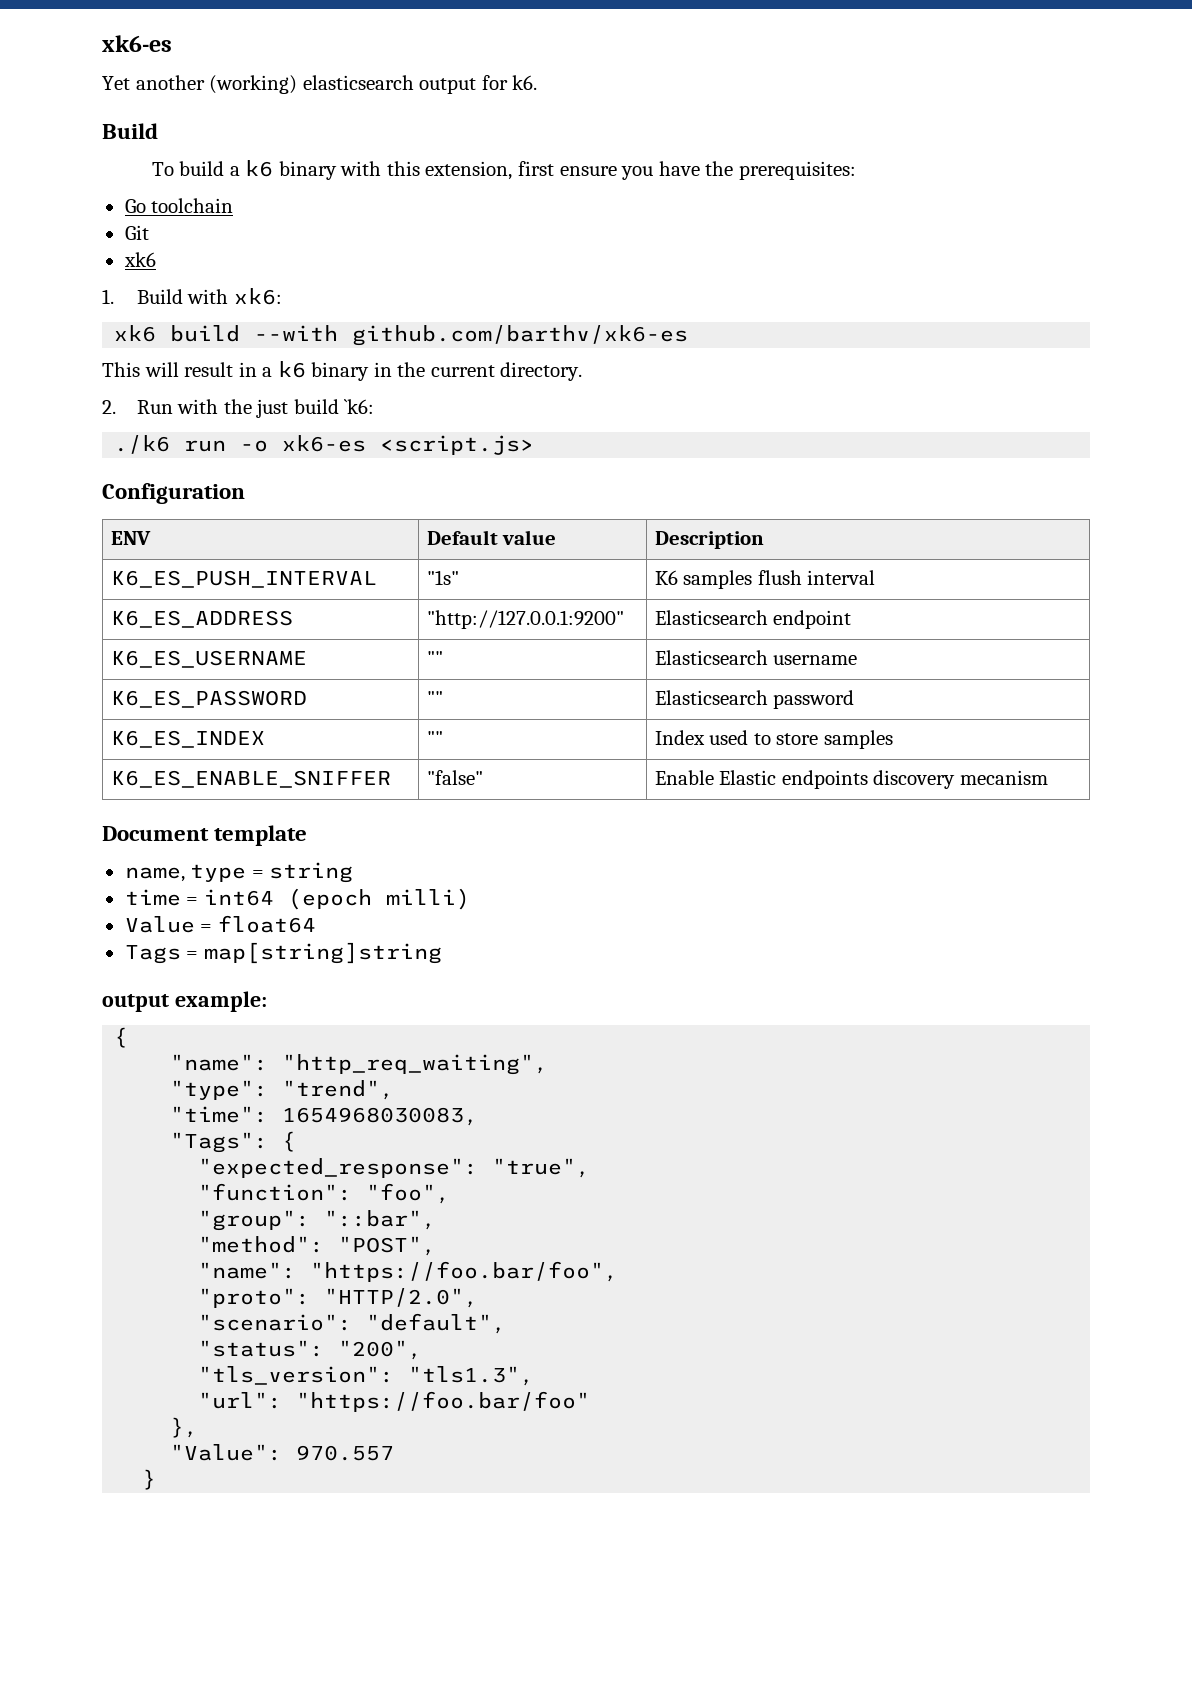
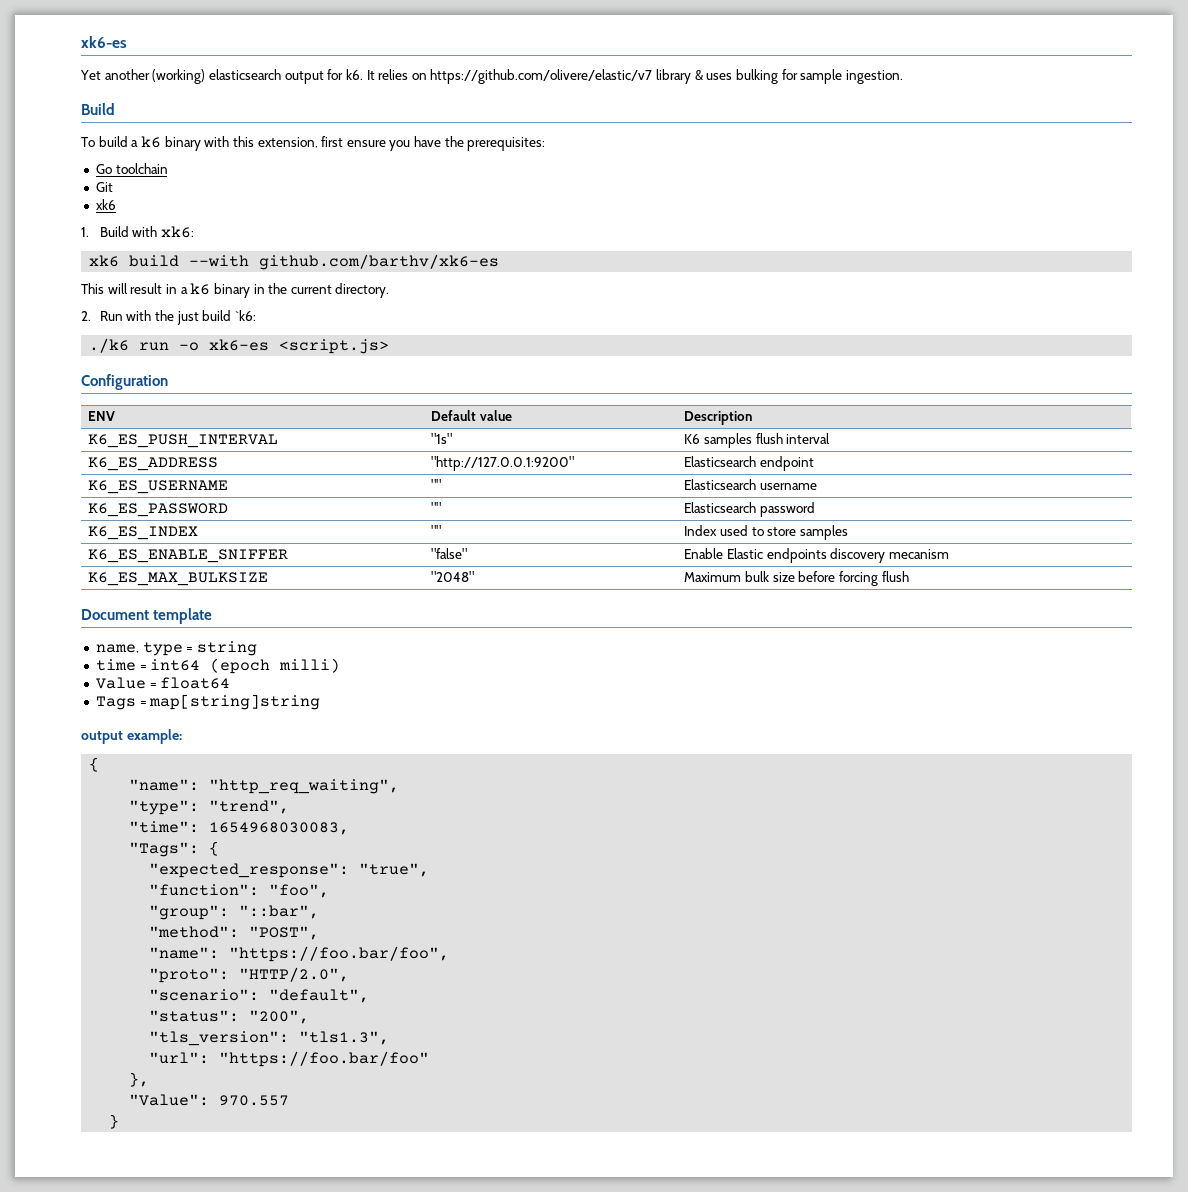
+ It relies on https://github.com/olivere/elastic/v7 library & uses bulking for sample ingestion.
+ K6_ES_MAX_BULKSIZE | "2048" | Maximum bulk size before forcing flush

